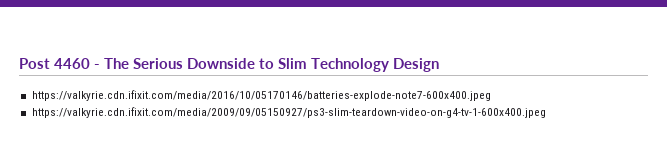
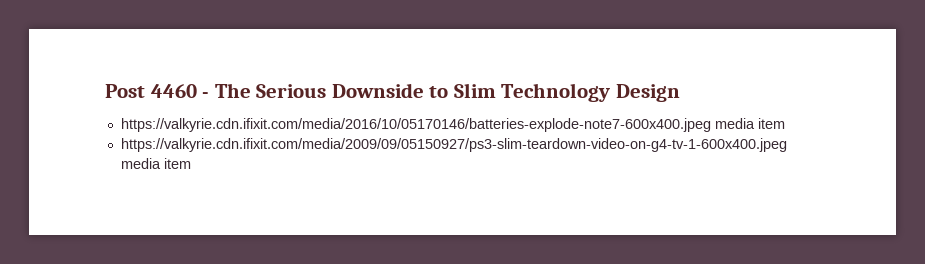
- https://valkyrie.cdn.ifixit.com/media/2016/10/05170146/batteries-explode-note7-600x400.jpeg
+ https://valkyrie.cdn.ifixit.com/media/2016/10/05170146/batteries-explode-note7-600x400.jpeg media item
- https://valkyrie.cdn.ifixit.com/media/2009/09/05150927/ps3-slim-teardown-video-on-g4-tv-1-600x400.jpeg
+ https://valkyrie.cdn.ifixit.com/media/2009/09/05150927/ps3-slim-teardown-video-on-g4-tv-1-600x400.jpeg media item

